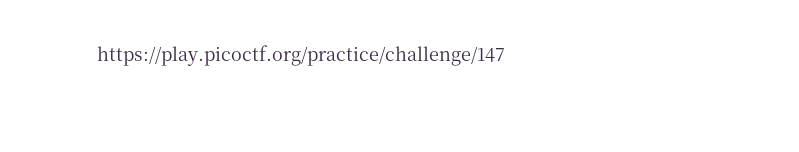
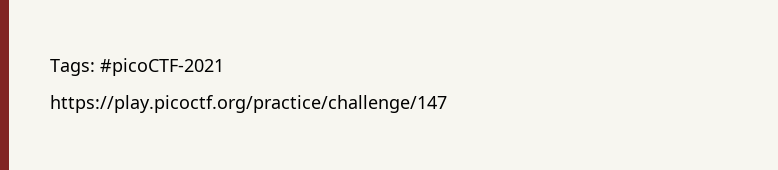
+ Tags: #picoCTF-2021

